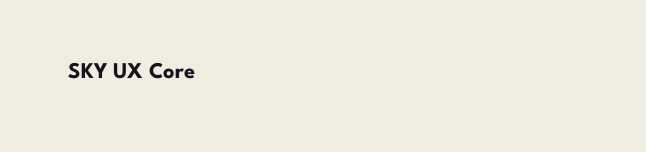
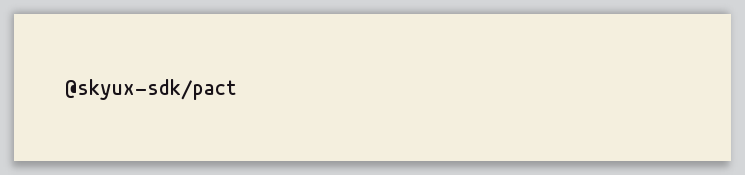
- SKY UX Core
+ @skyux-sdk/pact

